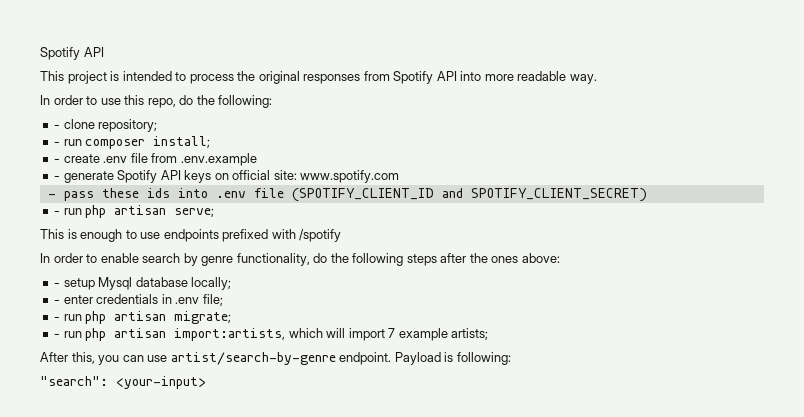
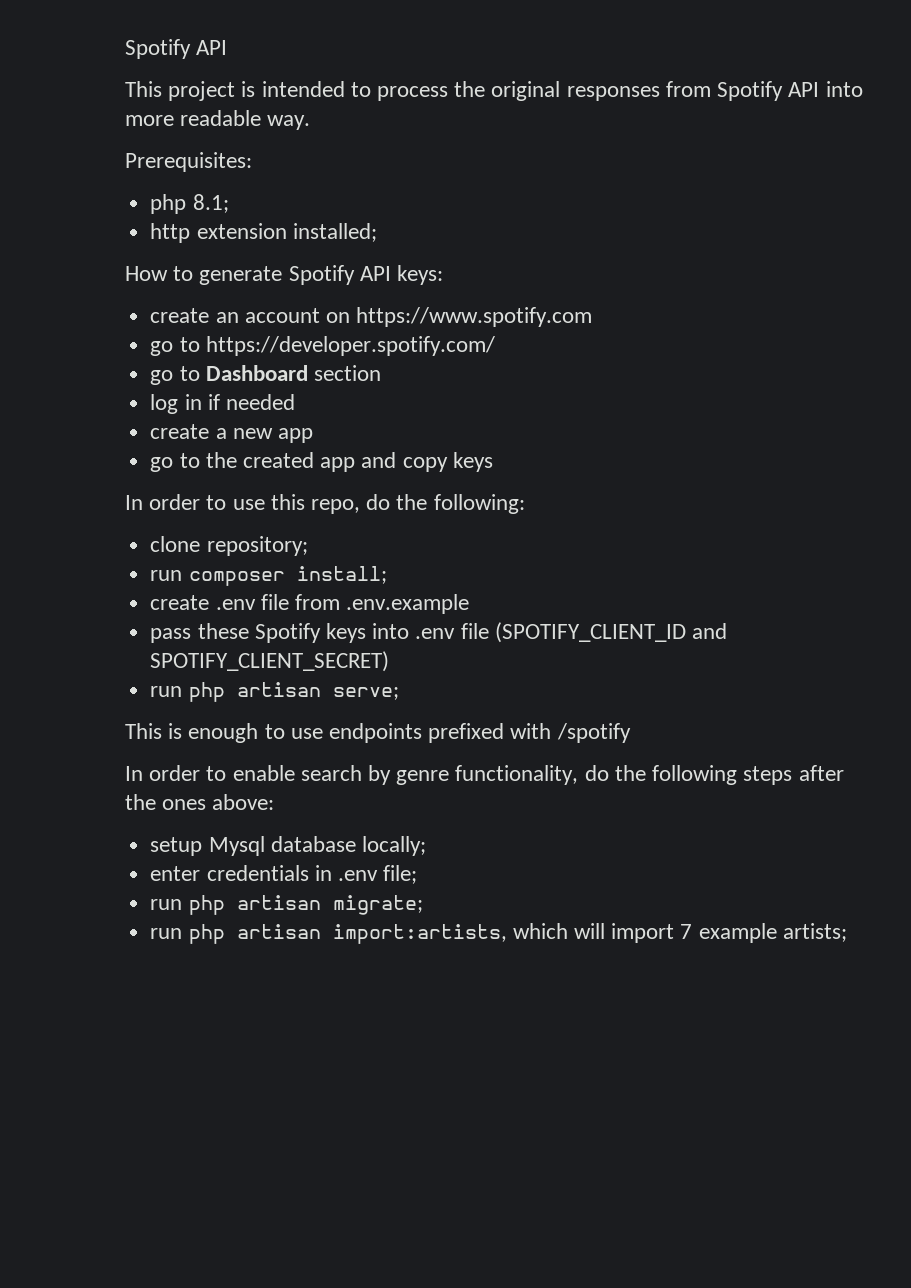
+ Prerequisites:
+ php 8.1;
+ http extension installed;
+ How to generate Spotify API keys:
+ create an account on https://www.spotify.com
+ go to https://developer.spotify.com/
+ go to Dashboard section
+ log in if needed
+ create a new app
+ go to the created app and copy keys
- - clone repository;
+ clone repository;
- - run composer install;
+ run composer install;
- - create .env file from .env.example
+ create .env file from .env.example
- - generate Spotify API keys on official site: www.spotify.com
- - pass these ids into .env file (SPOTIFY_CLIENT_ID and SPOTIFY_CLIENT_SECRET)
+ pass these Spotify keys into .env file (SPOTIFY_CLIENT_ID and SPOTIFY_CLIENT_SECRET)
- - run php artisan serve;
+ run php artisan serve;
- - setup Mysql database locally;
+ setup Mysql database locally;
- - enter credentials in .env file;
+ enter credentials in .env file;
- - run php artisan migrate;
+ run php artisan migrate;
- - run php artisan import:artists, which will import 7 example artists;
+ run php artisan import:artists, which will import 7 example artists;
- After this, you can use artist/search-by-genre endpoint. Payload is following:
- "search": <your-input>

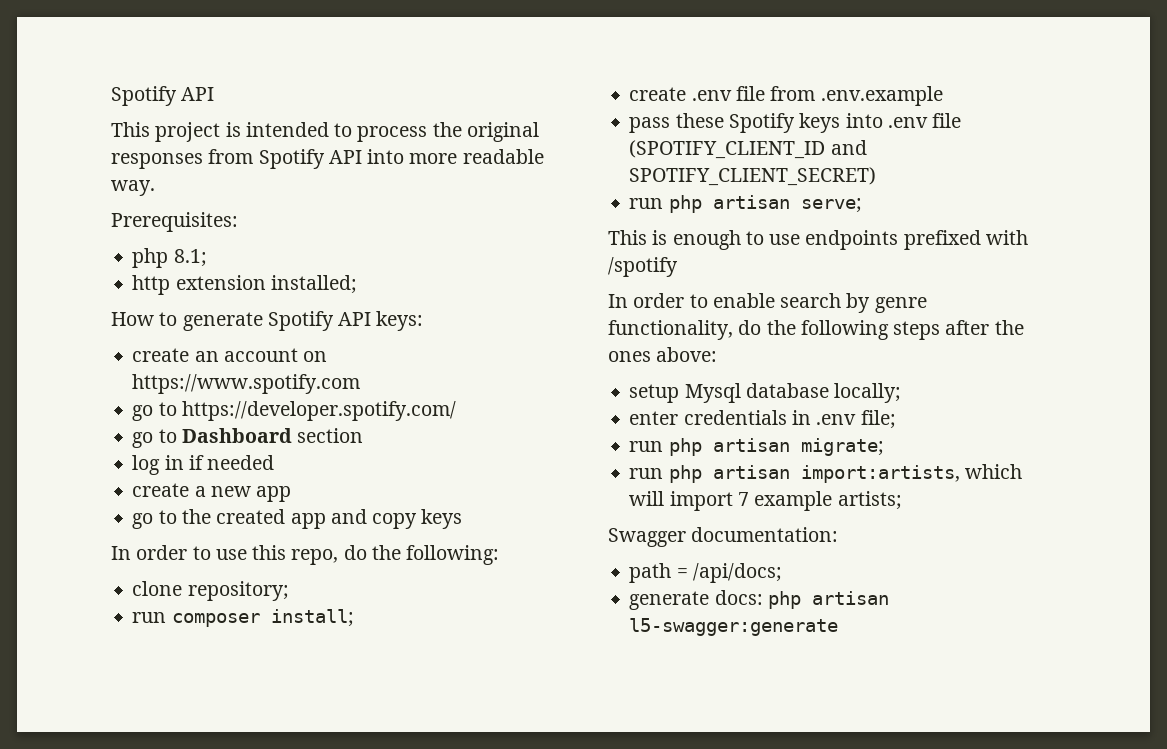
+ Swagger documentation:
+ path = /api/docs;
+ generate docs: php artisan l5-swagger:generate

